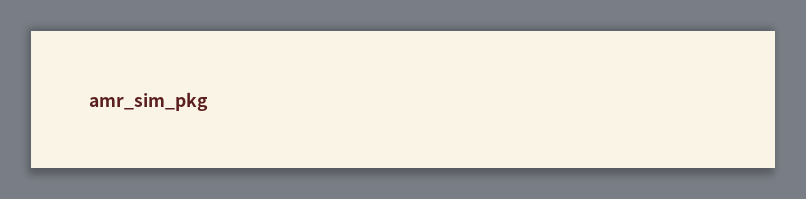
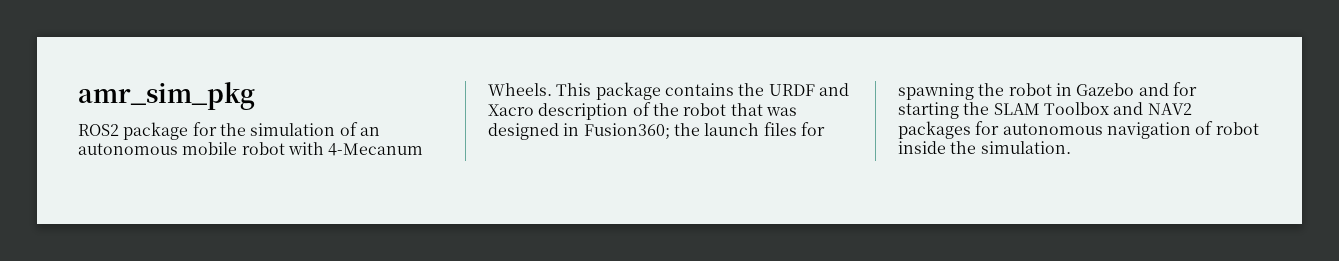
+ ROS2 package for the simulation of an autonomous mobile robot with 4-Mecanum Wheels. This package contains the URDF and Xacro description of the robot that was designed in Fusion360; the launch files for spawning the robot in Gazebo and for starting the SLAM Toolbox and NAV2 packages for autonomous navigation of robot inside the simulation.

